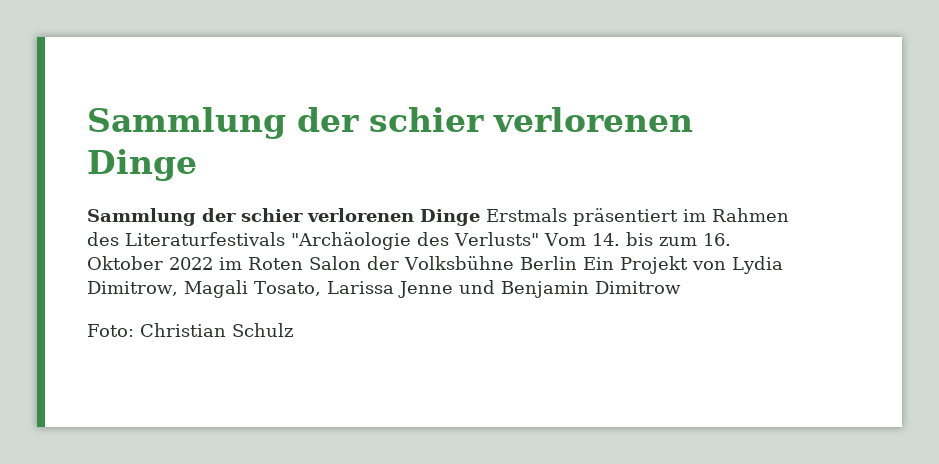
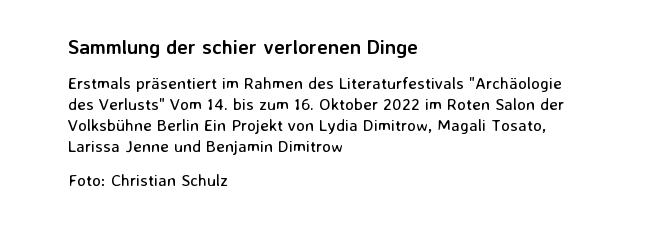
- Sammlung der schier verlorenen Dinge Erstmals präsentiert im Rahmen des Literaturfestivals "Archäologie des Verlusts" Vom 14. bis zum 16. Oktober 2022 im Roten Salon der Volksbühne Berlin Ein Projekt von Lydia Dimitrow, Magali Tosato, Larissa Jenne und Benjamin Dimitrow
+ Erstmals präsentiert im Rahmen des Literaturfestivals "Archäologie des Verlusts" Vom 14. bis zum 16. Oktober 2022 im Roten Salon der Volksbühne Berlin Ein Projekt von Lydia Dimitrow, Magali Tosato, Larissa Jenne und Benjamin Dimitrow

